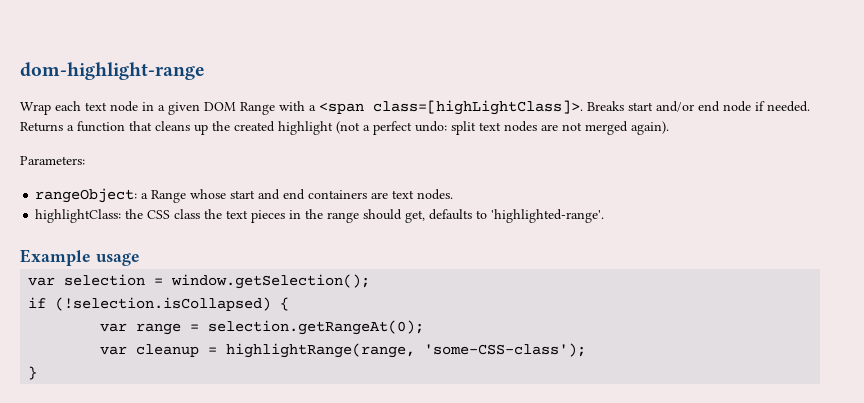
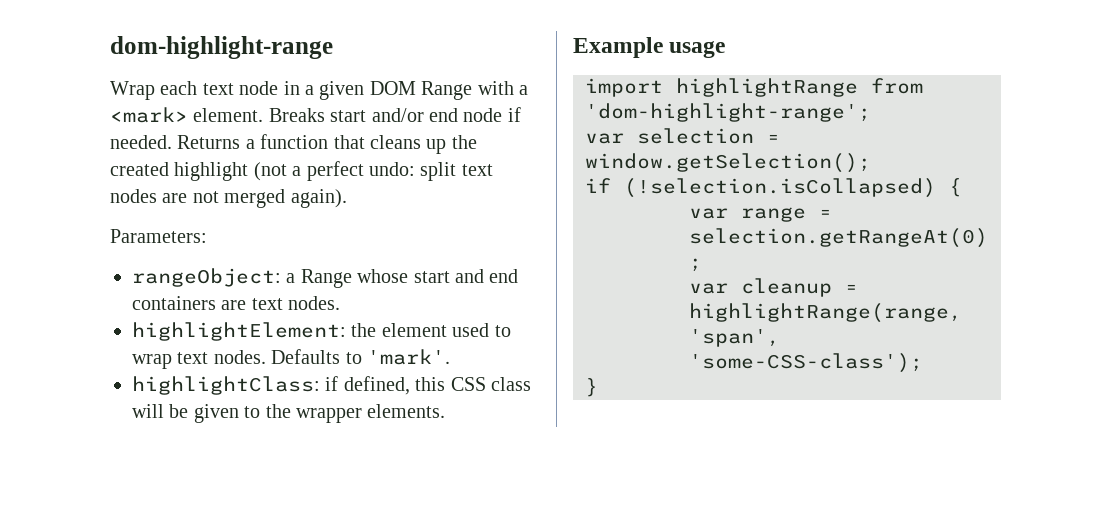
- Wrap each text node in a given DOM Range with a <span class=[highLightClass]>.
+ Wrap each text node in a given DOM Range with a <mark> element.
- highlightClass: the CSS class the text pieces in the range should get, defaults to 'highlighted-range'.
+ highlightElement: the element used to wrap text nodes. Defaults to 'mark'.
+ highlightClass: if defined, this CSS class will be given to the wrapper elements.
  Example usage
+ import highlightRange from 'dom-highlight-range';
- var cleanup = highlightRange(range, 'some-CSS-class');
+ var cleanup = highlightRange(range, 'span', 'some-CSS-class');

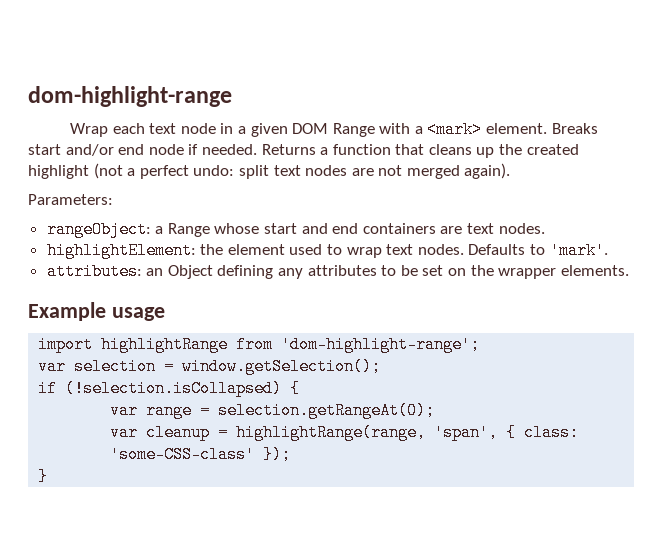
- highlightClass: if defined, this CSS class will be given to the wrapper elements.
+ attributes: an Object defining any attributes to be set on the wrapper elements.
- var cleanup = highlightRange(range, 'span', 'some-CSS-class');
+ var cleanup = highlightRange(range, 'span', { class: 'some-CSS-class' });

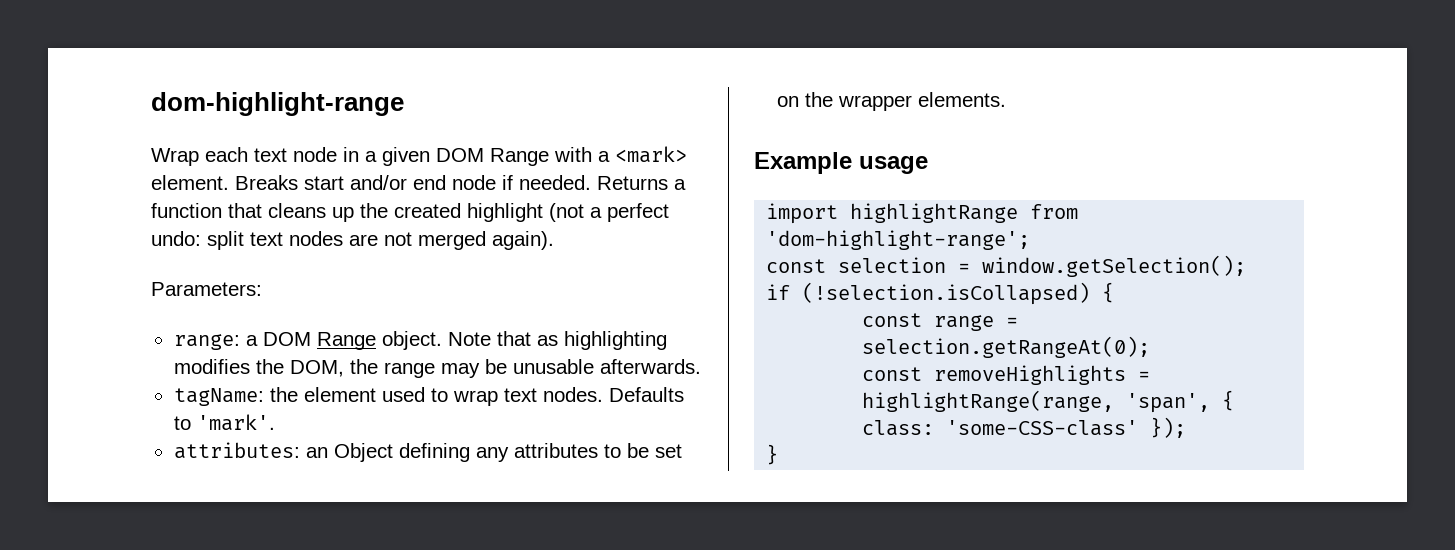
- rangeObject: a Range whose start and end containers are text nodes.
- highlightElement: the element used to wrap text nodes.
+ range: a DOM Range object. Note that as highlighting modifies the DOM, the range may be unusable afterwards.
+ tagName: the element used to wrap text nodes.
- var selection = window.getSelection();
+ const selection = window.getSelection();
- var range = selection.getRangeAt(0);
+ const range = selection.getRangeAt(0);
- var cleanup = highlightRange(range, 'span', { class: 'some-CSS-class' });
+ const removeHighlights = highlightRange(range, 'span', { class: 'some-CSS-class' });

